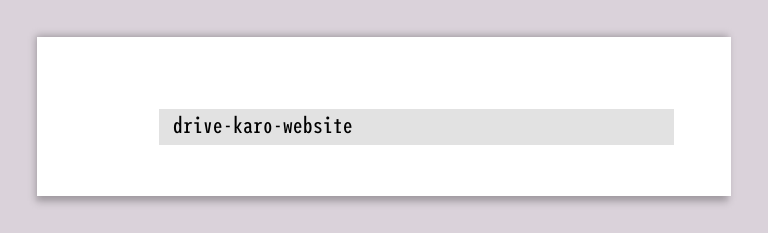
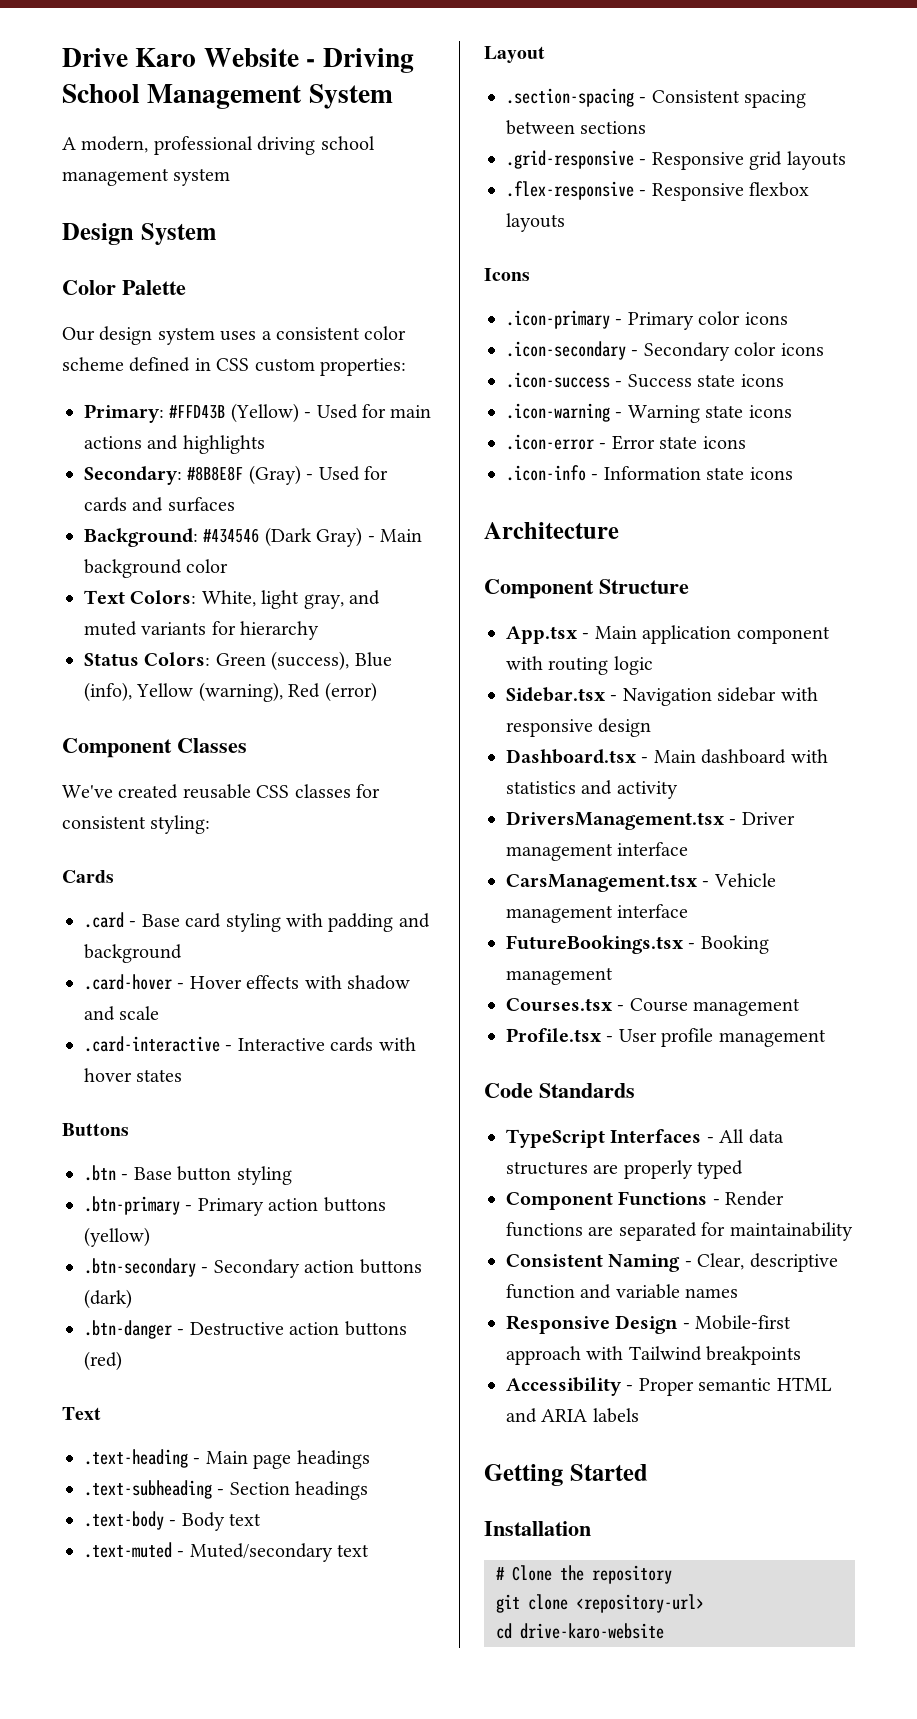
- drive-karo-website
+ Drive Karo Website - Driving School Management System
+ A modern, professional driving school management system
+ Design System
+ Color Palette
+ Our design system uses a consistent color scheme defined in CSS custom properties:
+ Primary: #FFD43B (Yellow) - Used for main actions and highlights
+ Secondary: #8B8E8F (Gray) - Used for cards and surfaces
+ Background: #434546 (Dark Gray) - Main background color
+ Text Colors: White, light gray, and muted variants for hierarchy
+ Status Colors: Green (success), Blue (info), Yellow (warning), Red (error)
+ Component Classes
+ We've created reusable CSS classes for consistent styling:
+ Cards
+ .card - Base card styling with padding and background
+ .card-hover - Hover effects with shadow and scale
+ .card-interactive - Interactive cards with hover states
+ Buttons
+ .btn - Base button styling
+ .btn-primary - Primary action buttons (yellow)
+ .btn-secondary - Secondary action buttons (dark)
+ .btn-danger - Destructive action buttons (red)
+ Text
+ .text-heading - Main page headings
+ .text-subheading - Section headings
+ .text-body - Body text
+ .text-muted - Muted/secondary text
+ Layout
+ .section-spacing - Consistent spacing between sections
+ .grid-responsive - Responsive grid layouts
+ .flex-responsive - Responsive flexbox layouts
+ Icons
+ .icon-primary - Primary color icons
+ .icon-secondary - Secondary color icons
+ .icon-success - Success state icons
+ .icon-warning - Warning state icons
+ .icon-error - Error state icons
+ .icon-info - Information state icons
+ Architecture
+ Component Structure
+ App.tsx - Main application component with routing logic
+ Sidebar.tsx - Navigation sidebar with responsive design
+ Dashboard.tsx - Main dashboard with statistics and activity
+ DriversManagement.tsx - Driver management interface
+ CarsManagement.tsx - Vehicle management interface
+ FutureBookings.tsx - Booking management
+ Courses.tsx - Course management
+ Profile.tsx - User profile management
+ Code Standards
+ TypeScript Interfaces - All data structures are properly typed
+ Component Functions - Render functions are separated for maintainability
+ Consistent Naming - Clear, descriptive function and variable names
+ Responsive Design - Mobile-first approach with Tailwind breakpoints
+ Accessibility - Proper semantic HTML and ARIA labels
+ Getting Started
+ Installation
+ # Clone the repository
+ git clone <repository-url>
+ cd drive-karo-website

